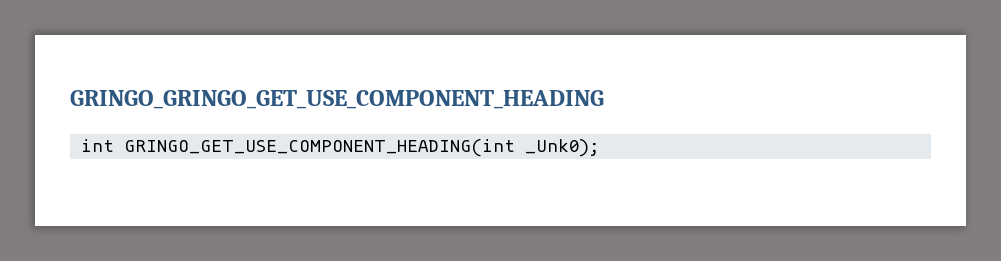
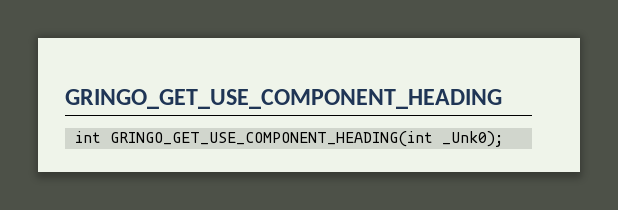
- GRINGO_GRINGO_GET_USE_COMPONENT_HEADING
+ GRINGO_GET_USE_COMPONENT_HEADING

